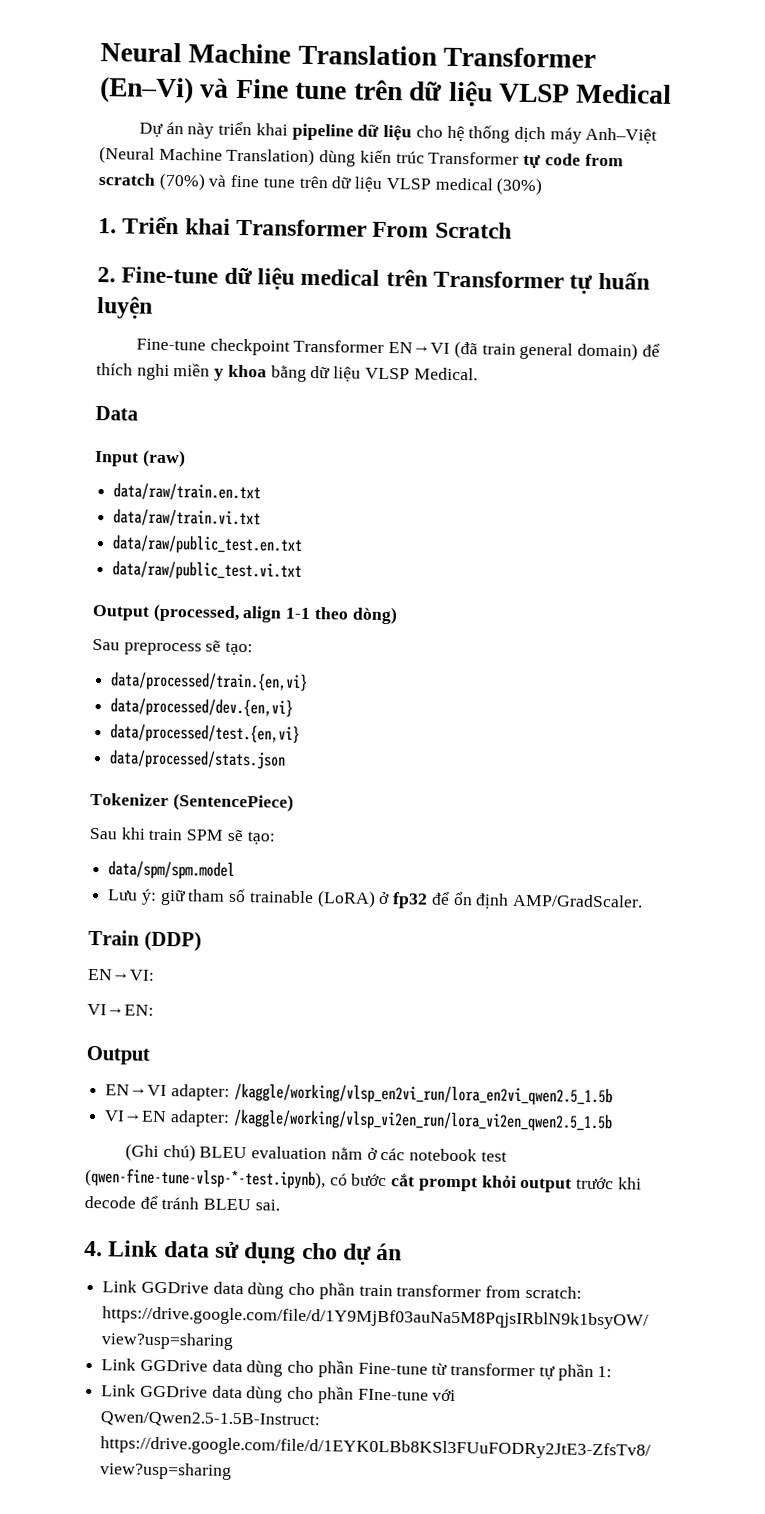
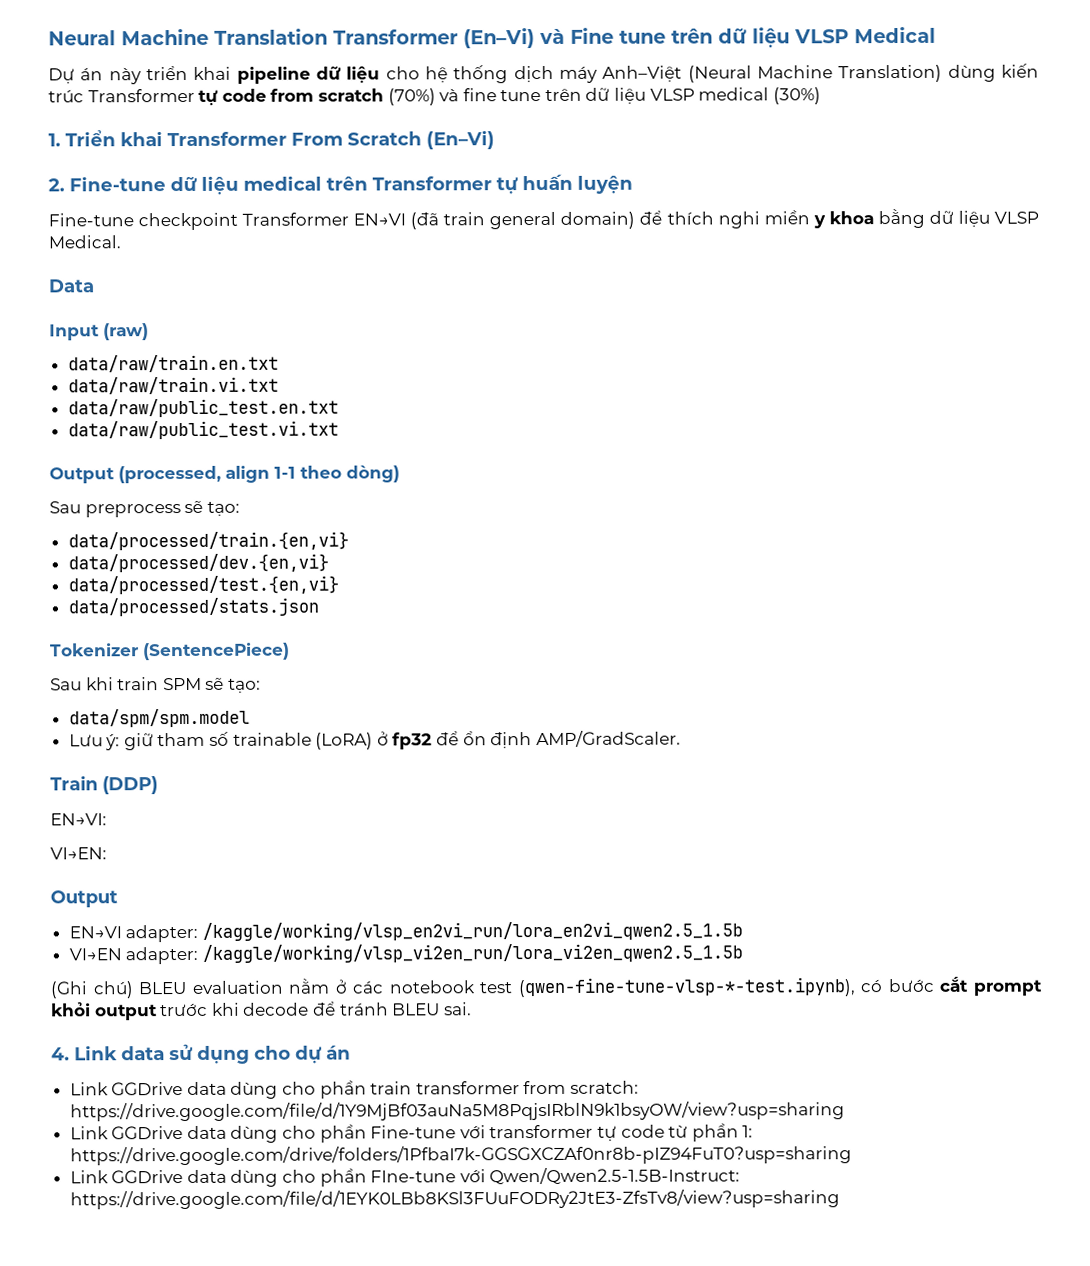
- 1. Triển khai Transformer From Scratch
+ 1. Triển khai Transformer From Scratch (En–Vi)
- Link GGDrive data dùng cho phần Fine-tune từ transformer tự phần 1:
+ Link GGDrive data dùng cho phần Fine-tune với transformer tự code từ phần 1: https://drive.google.com/drive/folders/1PfbaI7k-GGSGXCZAf0nr8b-pIZ94FuT0?usp=sharing

